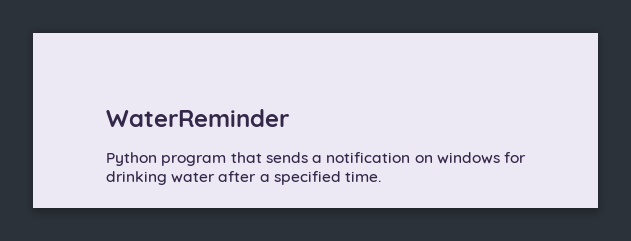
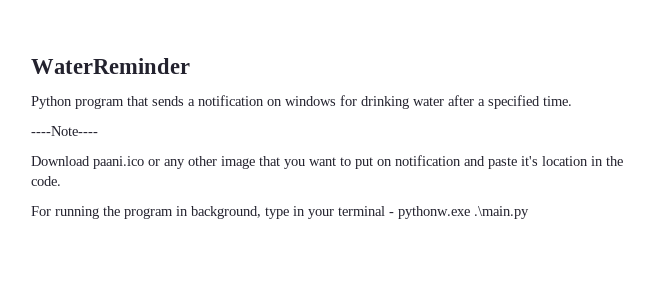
+ ----Note----
+ Download paani.ico or any other image that you want to put on notification and paste it's location in the code.
+ For running the program in background, type in your terminal - pythonw.exe .\main.py

